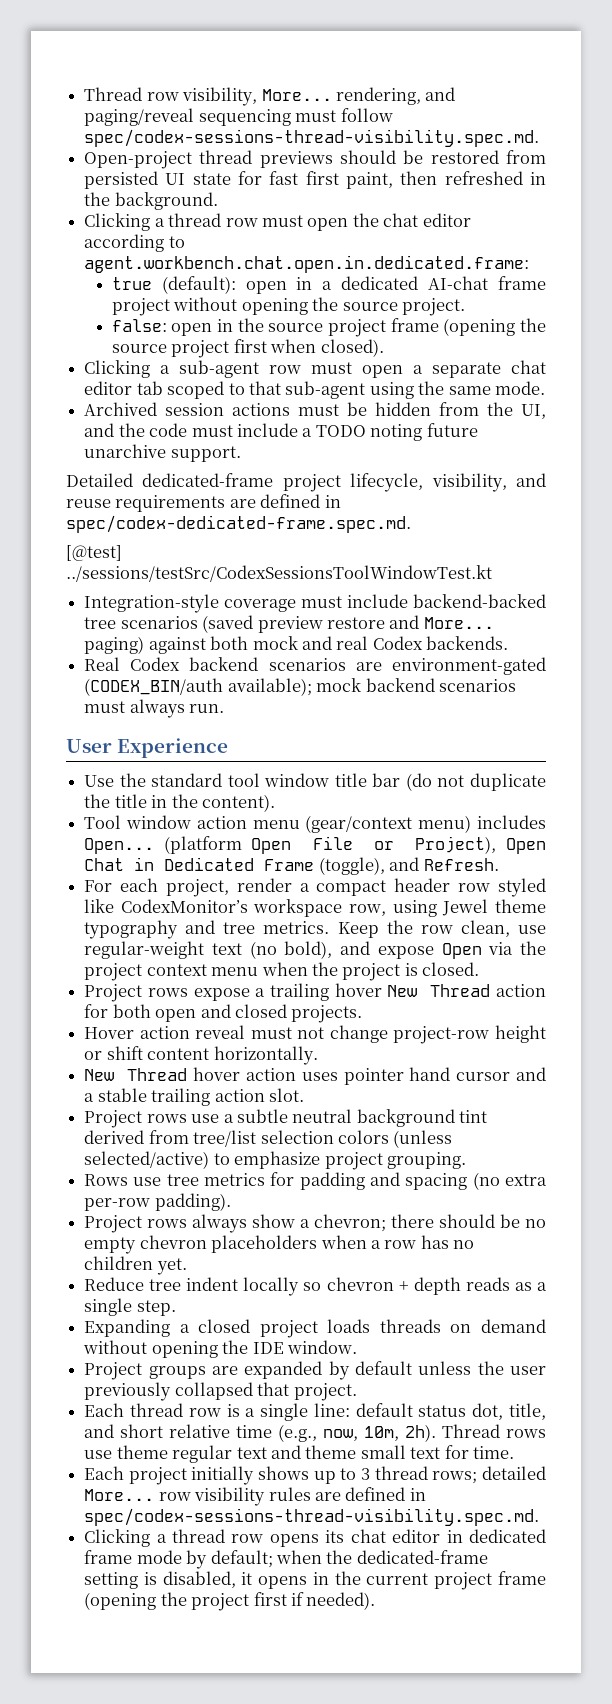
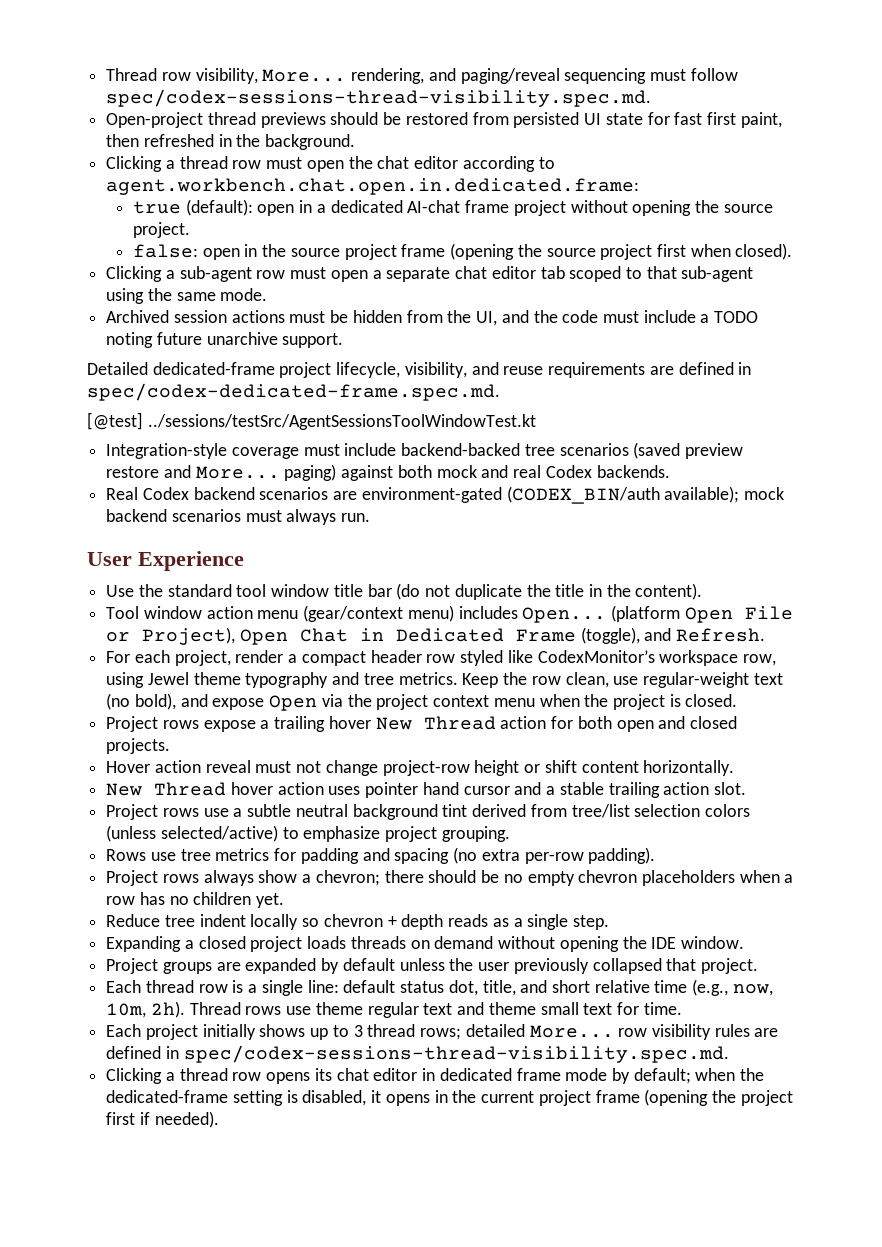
- [@test] ../sessions/testSrc/CodexSessionsToolWindowTest.kt
+ [@test] ../sessions/testSrc/AgentSessionsToolWindowTest.kt

